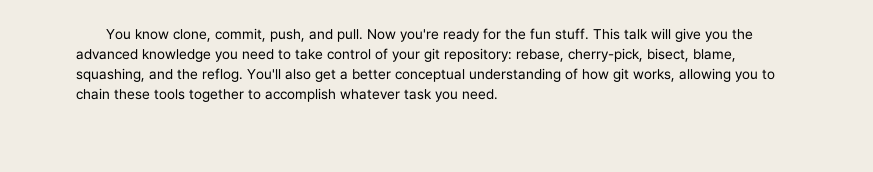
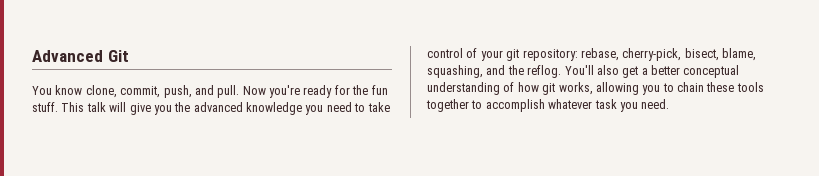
+ Advanced Git

